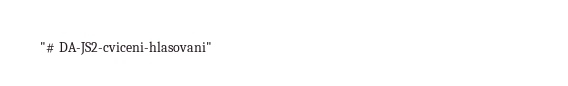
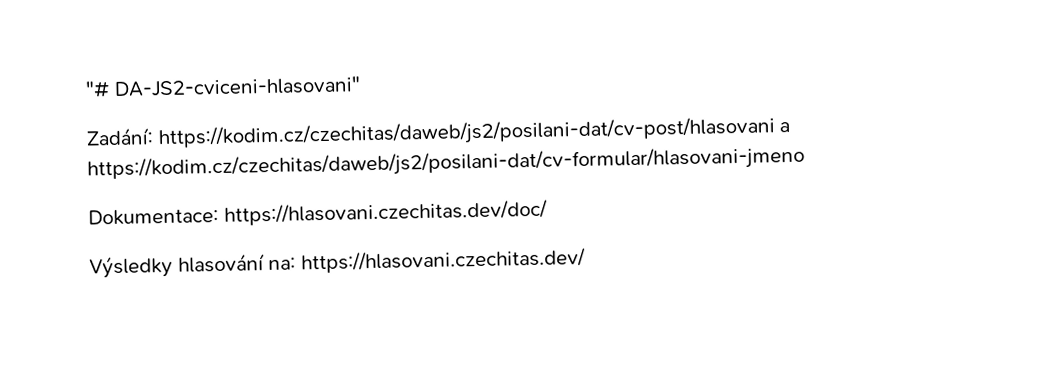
+ Zadání: https://kodim.cz/czechitas/daweb/js2/posilani-dat/cv-post/hlasovani a https://kodim.cz/czechitas/daweb/js2/posilani-dat/cv-formular/hlasovani-jmeno
+ Dokumentace: https://hlasovani.czechitas.dev/doc/
+ Výsledky hlasování na: https://hlasovani.czechitas.dev/

